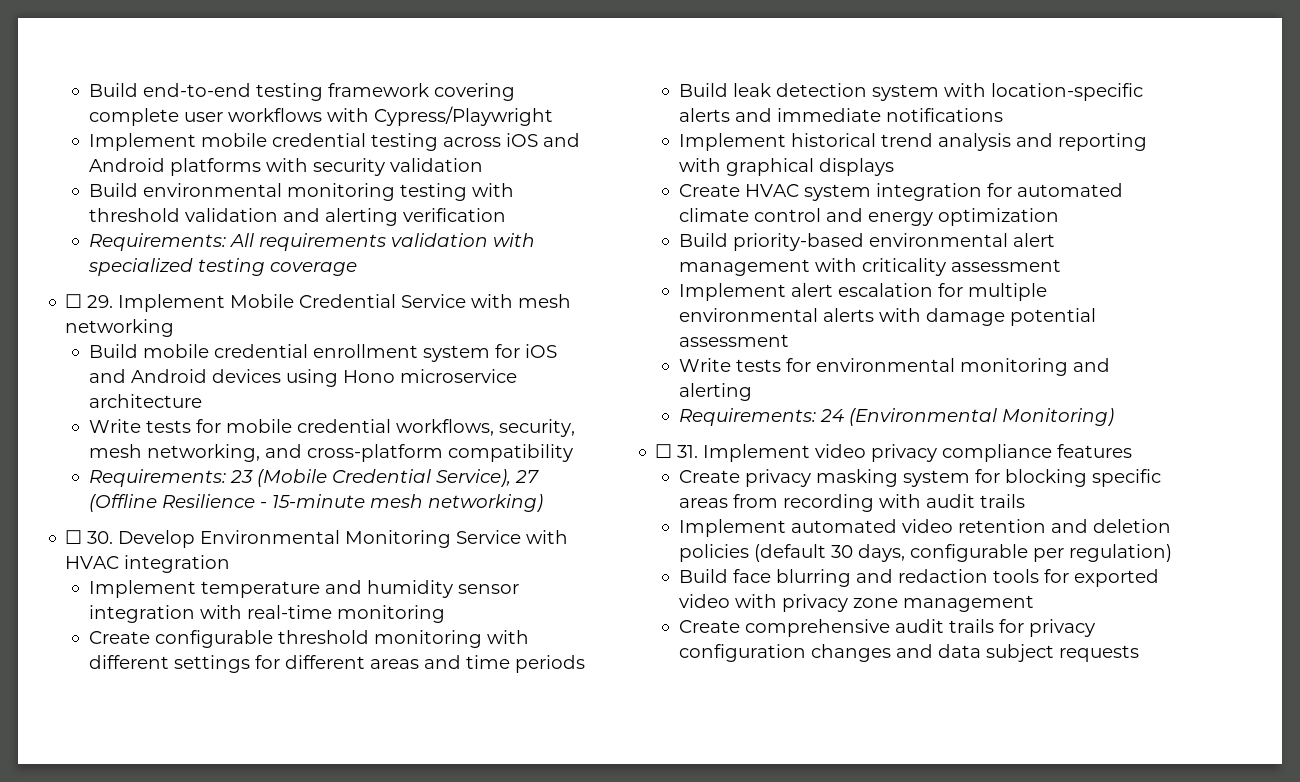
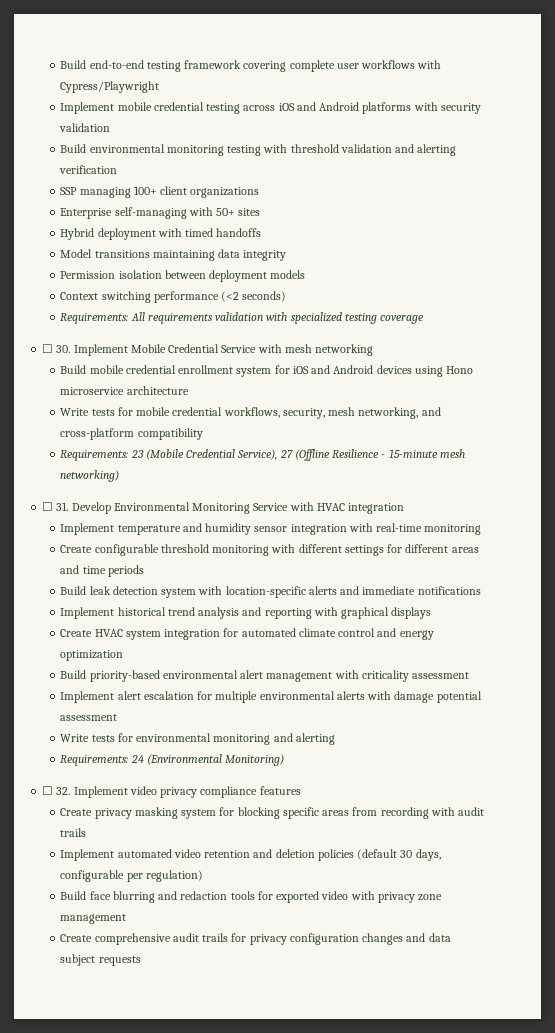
+ SSP managing 100+ client organizations
+ Enterprise self-managing with 50+ sites
+ Hybrid deployment with timed handoffs
+ Model transitions maintaining data integrity
+ Permission isolation between deployment models
+ Context switching performance (<2 seconds)
- ☐ 29. Implement Mobile Credential Service with mesh networking
+ ☐ 30. Implement Mobile Credential Service with mesh networking
- ☐ 30. Develop Environmental Monitoring Service with HVAC integration
+ ☐ 31. Develop Environmental Monitoring Service with HVAC integration
- ☐ 31. Implement video privacy compliance features
+ ☐ 32. Implement video privacy compliance features

